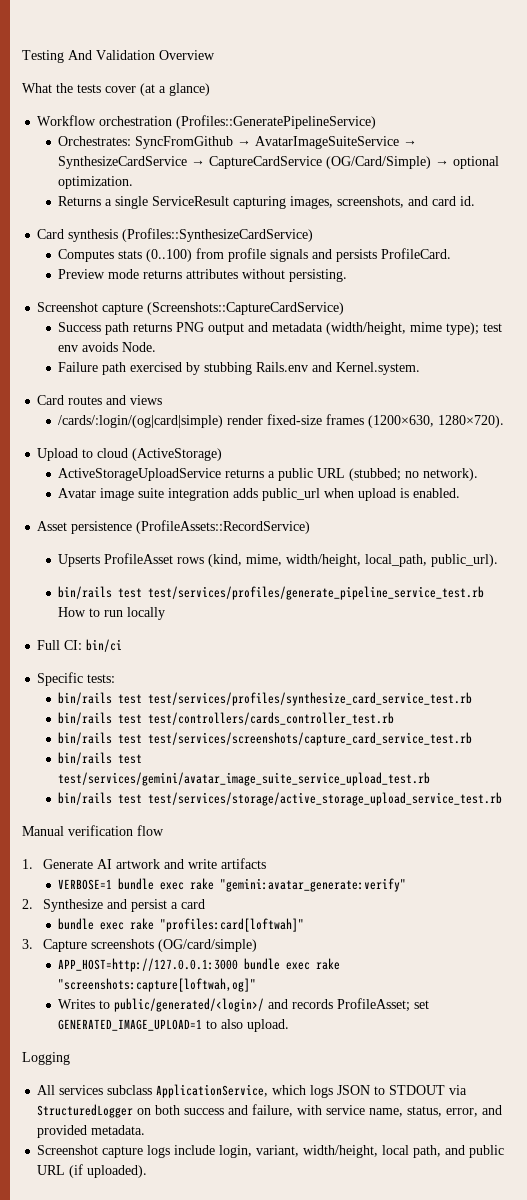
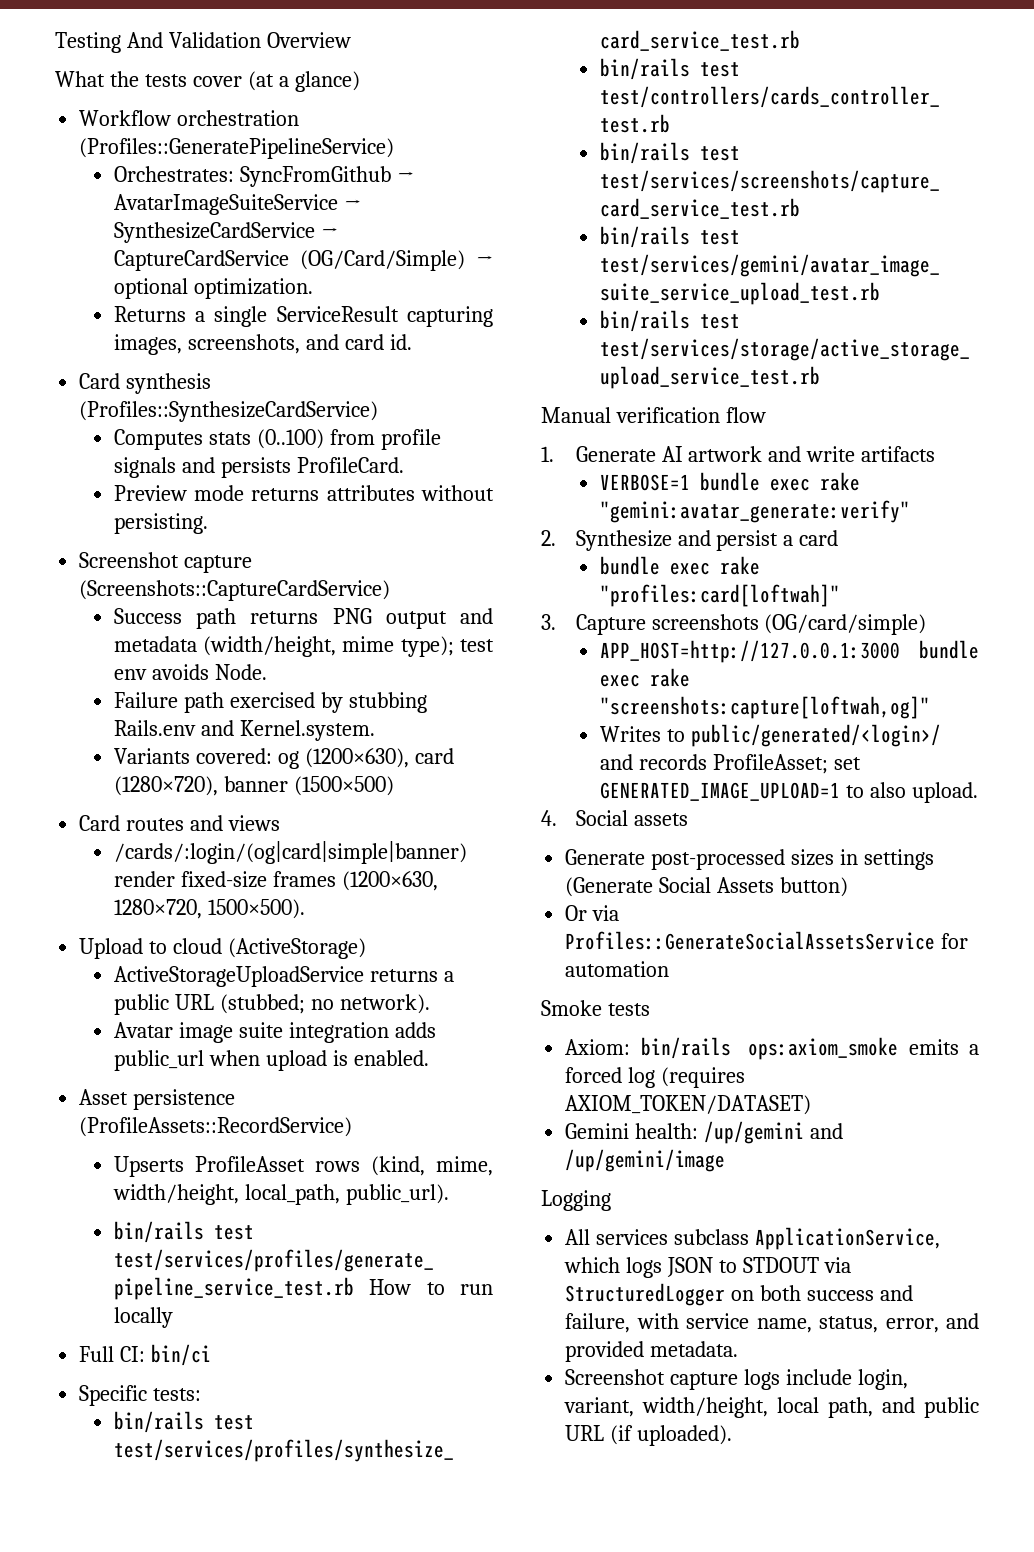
+ Variants covered: og (1200×630), card (1280×720), banner (1500×500)
- /cards/:login/(og|card|simple) render fixed-size frames (1200×630, 1280×720).
+ /cards/:login/(og|card|simple|banner) render fixed-size frames (1200×630, 1280×720, 1500×500).
+ 4. Social assets
+ Generate post-processed sizes in settings (Generate Social Assets button)
+ Or via Profiles::GenerateSocialAssetsService for automation
+ Smoke tests
+ Axiom: bin/rails ops:axiom_smoke emits a forced log (requires AXIOM_TOKEN/DATASET)
+ Gemini health: /up/gemini and /up/gemini/image

